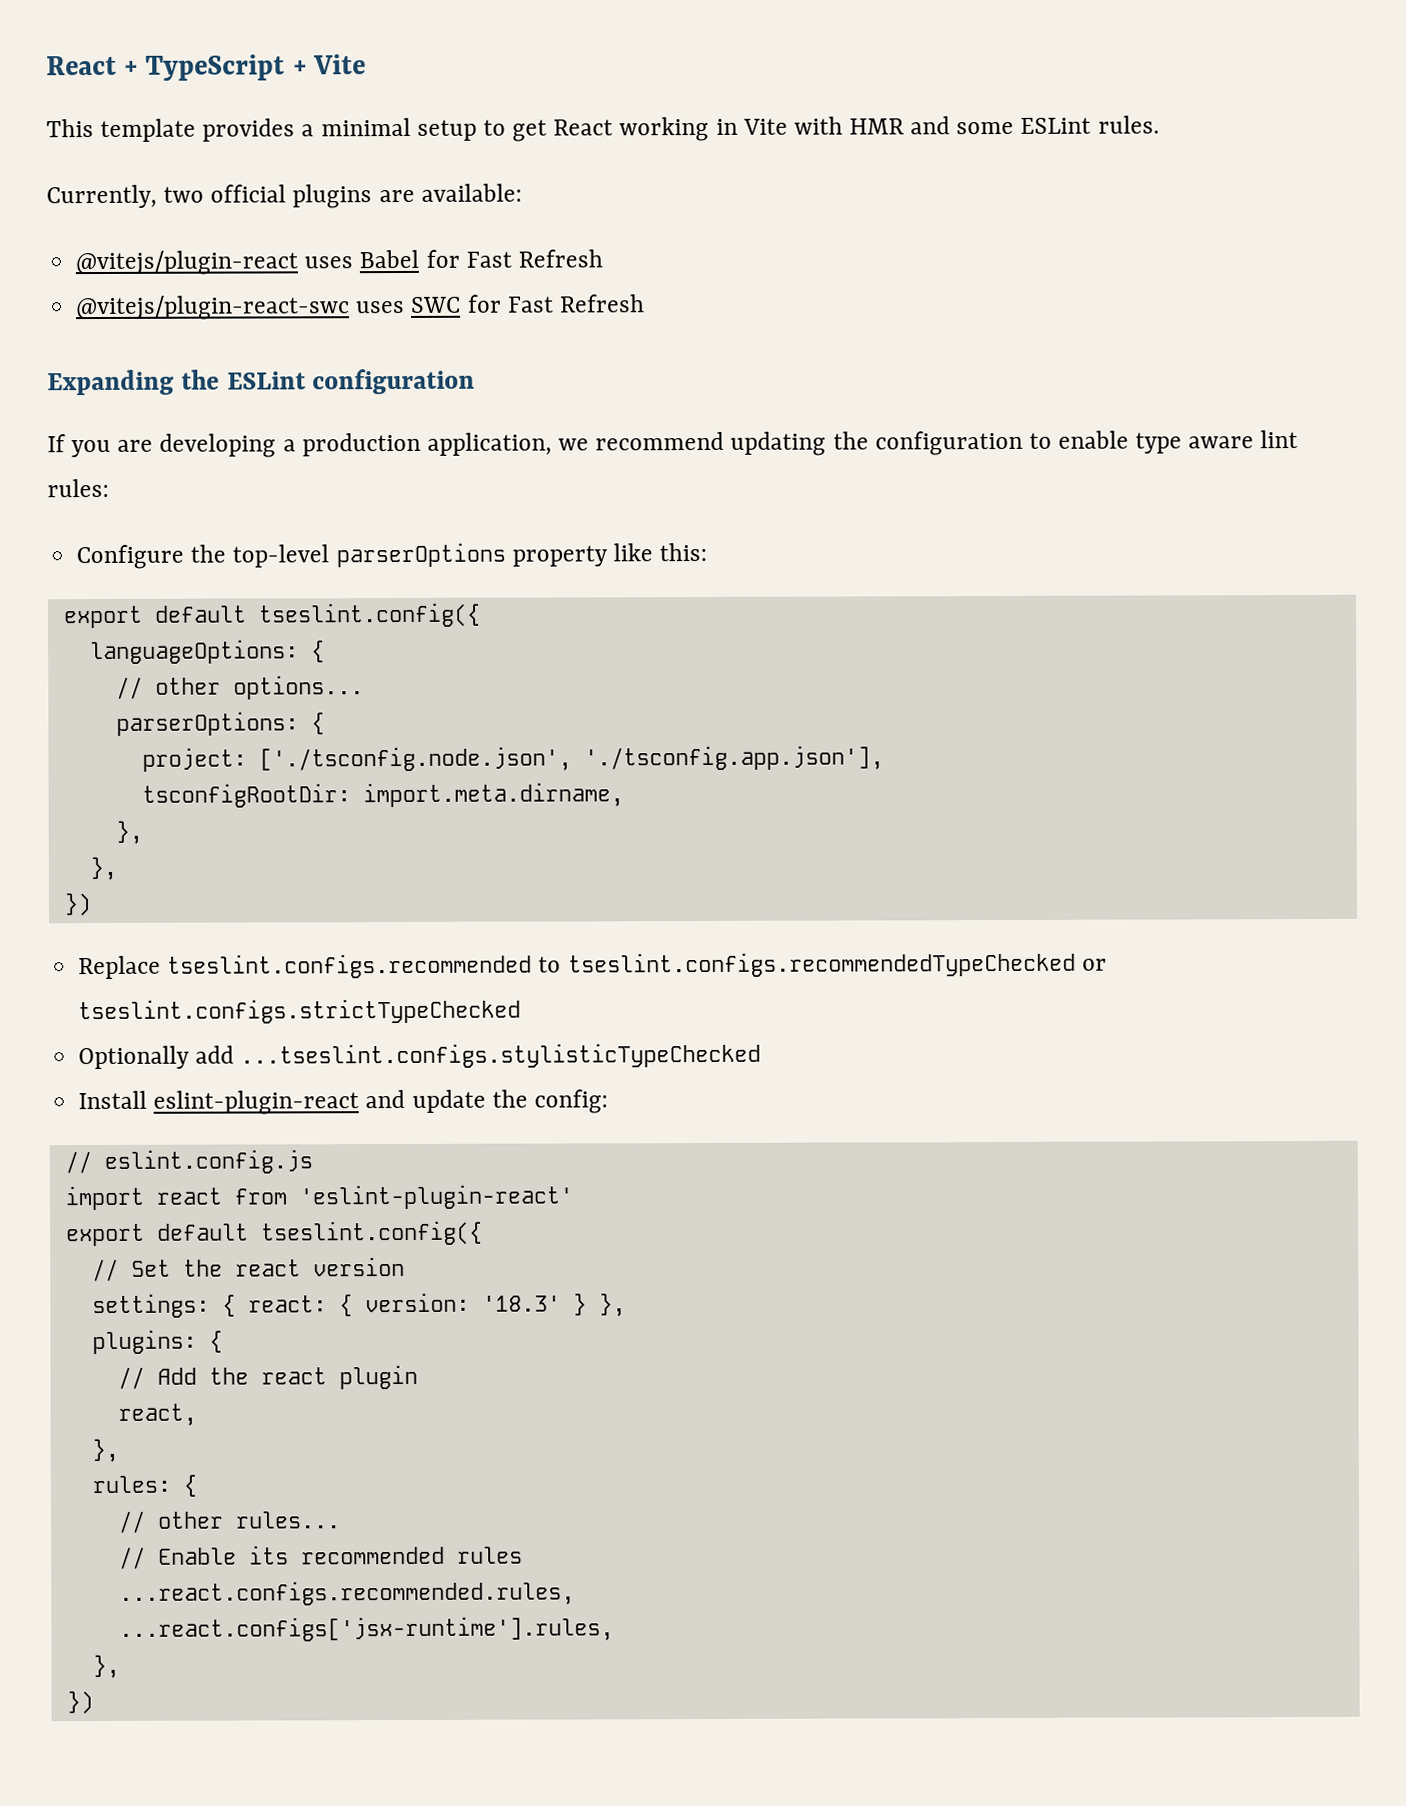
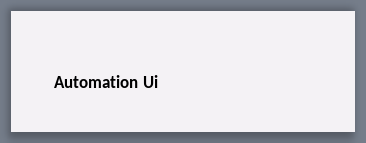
- React + TypeScript + Vite
- This template provides a minimal setup to get React working in Vite with HMR and some ESLint rules.
- Currently, two official plugins are available:
- @vitejs/plugin-react uses Babel for Fast Refresh
- @vitejs/plugin-react-swc uses SWC for Fast Refresh
- Expanding the ESLint configuration
- If you are developing a production application, we recommend updating the configuration to enable type aware lint rules:
- Configure the top-level parserOptions property like this:
- export default tseslint.config({
- languageOptions: {
- // other options...
- parserOptions: {
- project: ['./tsconfig.node.json', './tsconfig.app.json'],
- tsconfigRootDir: import.meta.dirname,
- },
- },
- })
- Replace tseslint.configs.recommended to tseslint.configs.recommendedTypeChecked or tseslint.configs.strictTypeChecked
- Optionally add ...tseslint.configs.stylisticTypeChecked
- Install eslint-plugin-react and update the config:
- // eslint.config.js
- import react from 'eslint-plugin-react'
- export default tseslint.config({
- // Set the react version
- settings: { react: { version: '18.3' } },
- plugins: {
- // Add the react plugin
- react,
- },
- rules: {
- // other rules...
- // Enable its recommended rules
- ...react.configs.recommended.rules,
- ...react.configs['jsx-runtime'].rules,
- },
- })
+ Automation Ui

